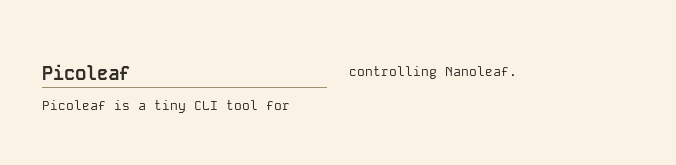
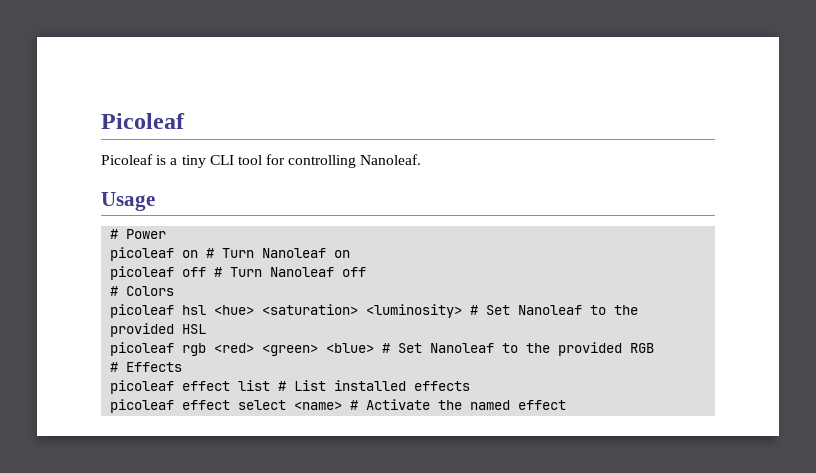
+ Usage
+ # Power
+ picoleaf on # Turn Nanoleaf on
+ picoleaf off # Turn Nanoleaf off
+ # Colors
+ picoleaf hsl <hue> <saturation> <luminosity> # Set Nanoleaf to the provided HSL
+ picoleaf rgb <red> <green> <blue> # Set Nanoleaf to the provided RGB
+ # Effects
+ picoleaf effect list # List installed effects
+ picoleaf effect select <name> # Activate the named effect

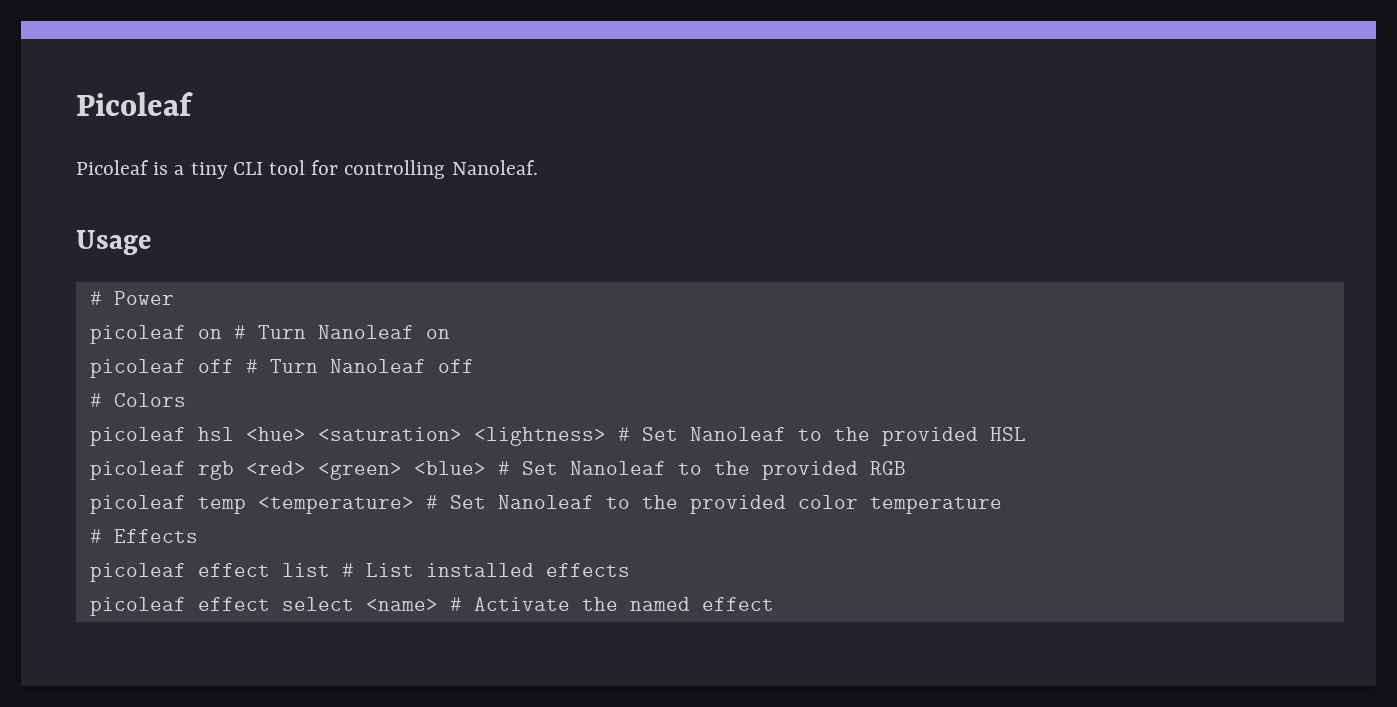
- picoleaf hsl <hue> <saturation> <luminosity> # Set Nanoleaf to the provided HSL
+ picoleaf hsl <hue> <saturation> <lightness> # Set Nanoleaf to the provided HSL
+ picoleaf temp <temperature> # Set Nanoleaf to the provided color temperature

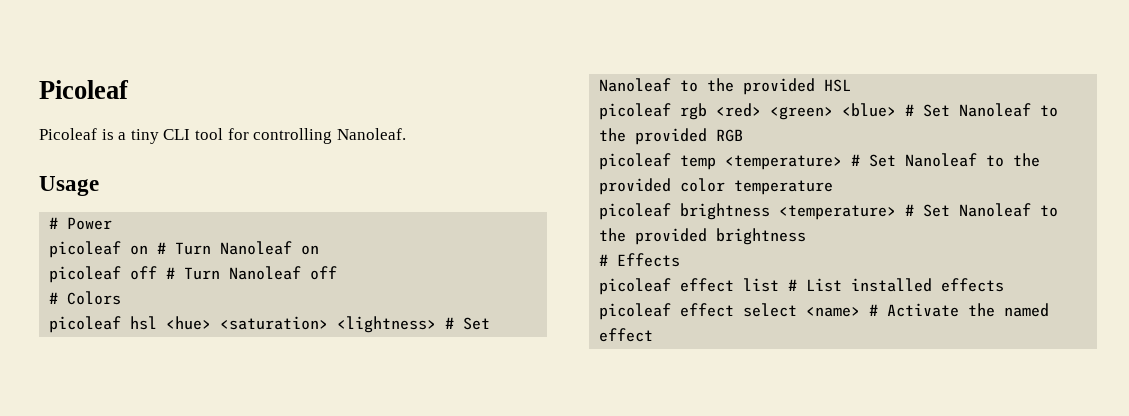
+ picoleaf brightness <temperature> # Set Nanoleaf to the provided brightness

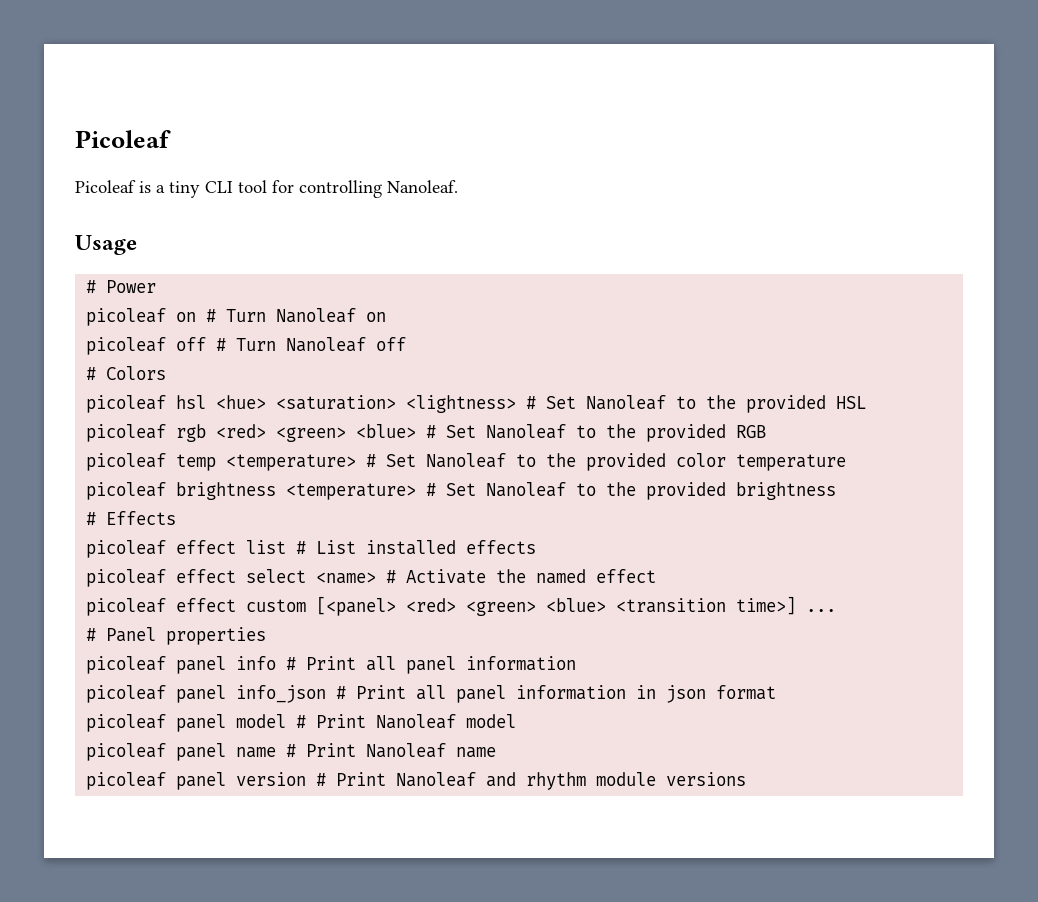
+ picoleaf effect custom [<panel> <red> <green> <blue> <transition time>] ...
+ # Panel properties
+ picoleaf panel info # Print all panel information
+ picoleaf panel info_json # Print all panel information in json format
+ picoleaf panel model # Print Nanoleaf model
+ picoleaf panel name # Print Nanoleaf name
+ picoleaf panel version # Print Nanoleaf and rhythm module versions

